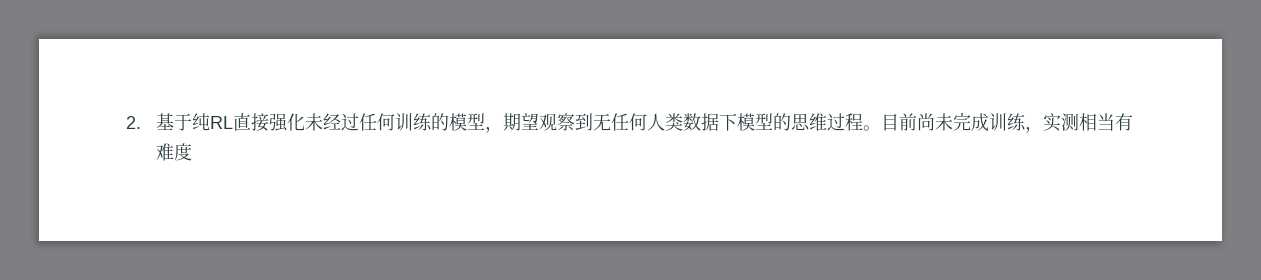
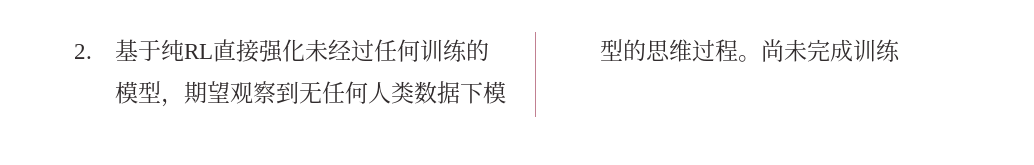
- 目前尚未完成训练，实测相当有难度
+ 尚未完成训练

